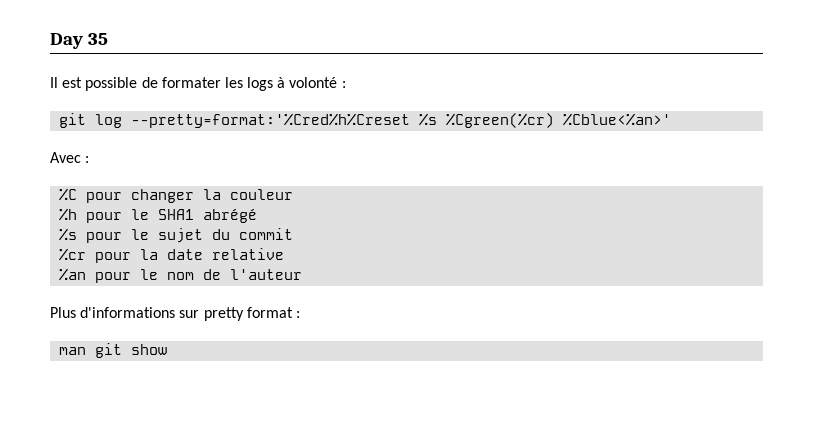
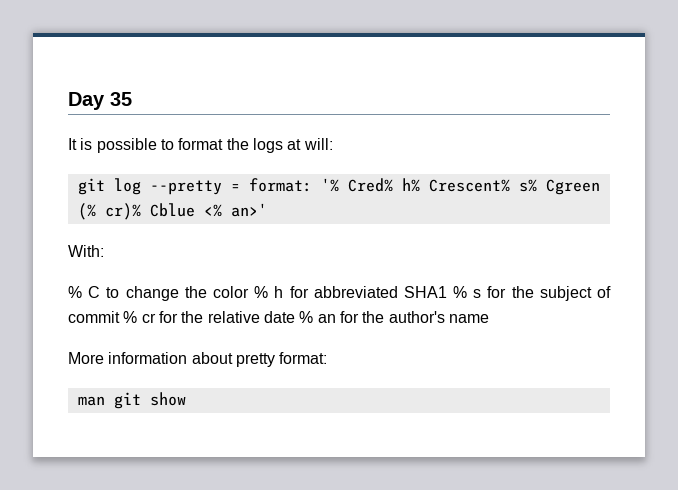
- Il est possible de formater les logs à volonté :
- git log --pretty=format:'%Cred%h%Creset %s %Cgreen(%cr) %Cblue<%an>'
- Avec :
- %C pour changer la couleur
- %h pour le SHA1 abrégé
- %s pour le sujet du commit
- %cr pour la date relative
- %an pour le nom de l'auteur
- Plus d'informations sur pretty format :
+ It is possible to format the logs at will:
+ git log --pretty = format: '% Cred% h% Crescent% s% Cgreen (% cr)% Cblue <% an>'
+ With:
+ % C to change the color % h for abbreviated SHA1 % s for the subject of commit % cr for the relative date % an for the author's name
+ More information about pretty format:

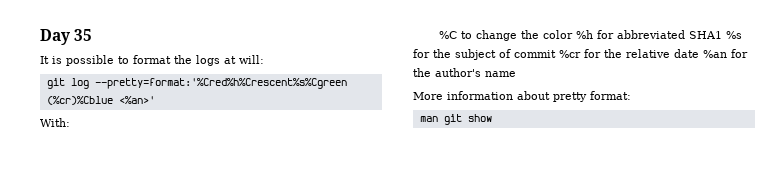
- git log --pretty = format: '% Cred% h% Crescent% s% Cgreen (% cr)% Cblue <% an>'
+ git log --pretty=format:'%Cred%h%Crescent%s%Cgreen (%cr)%Cblue <%an>'
- % C to change the color % h for abbreviated SHA1 % s for the subject of commit % cr for the relative date % an for the author's name
+ %C to change the color %h for abbreviated SHA1 %s for the subject of commit %cr for the relative date %an for the author's name

